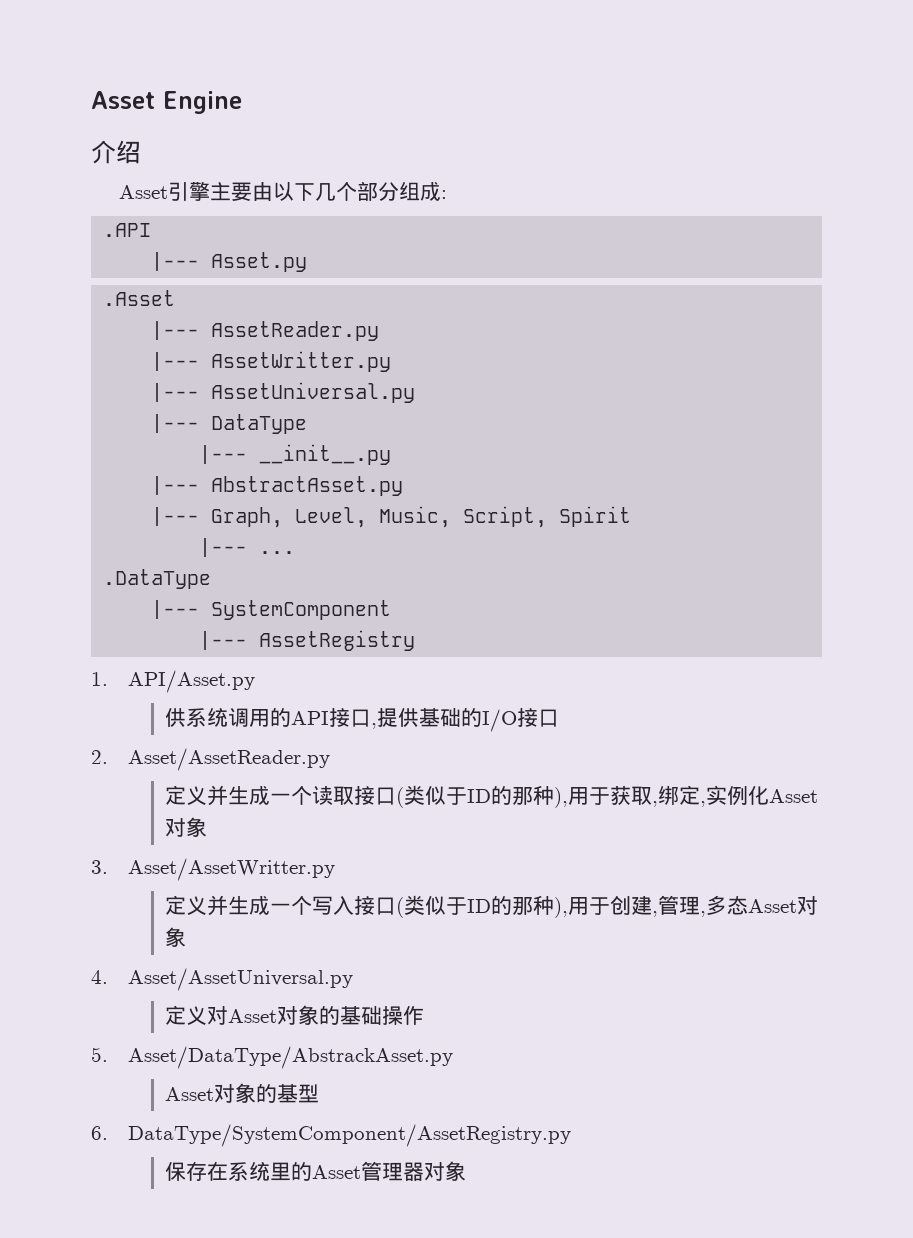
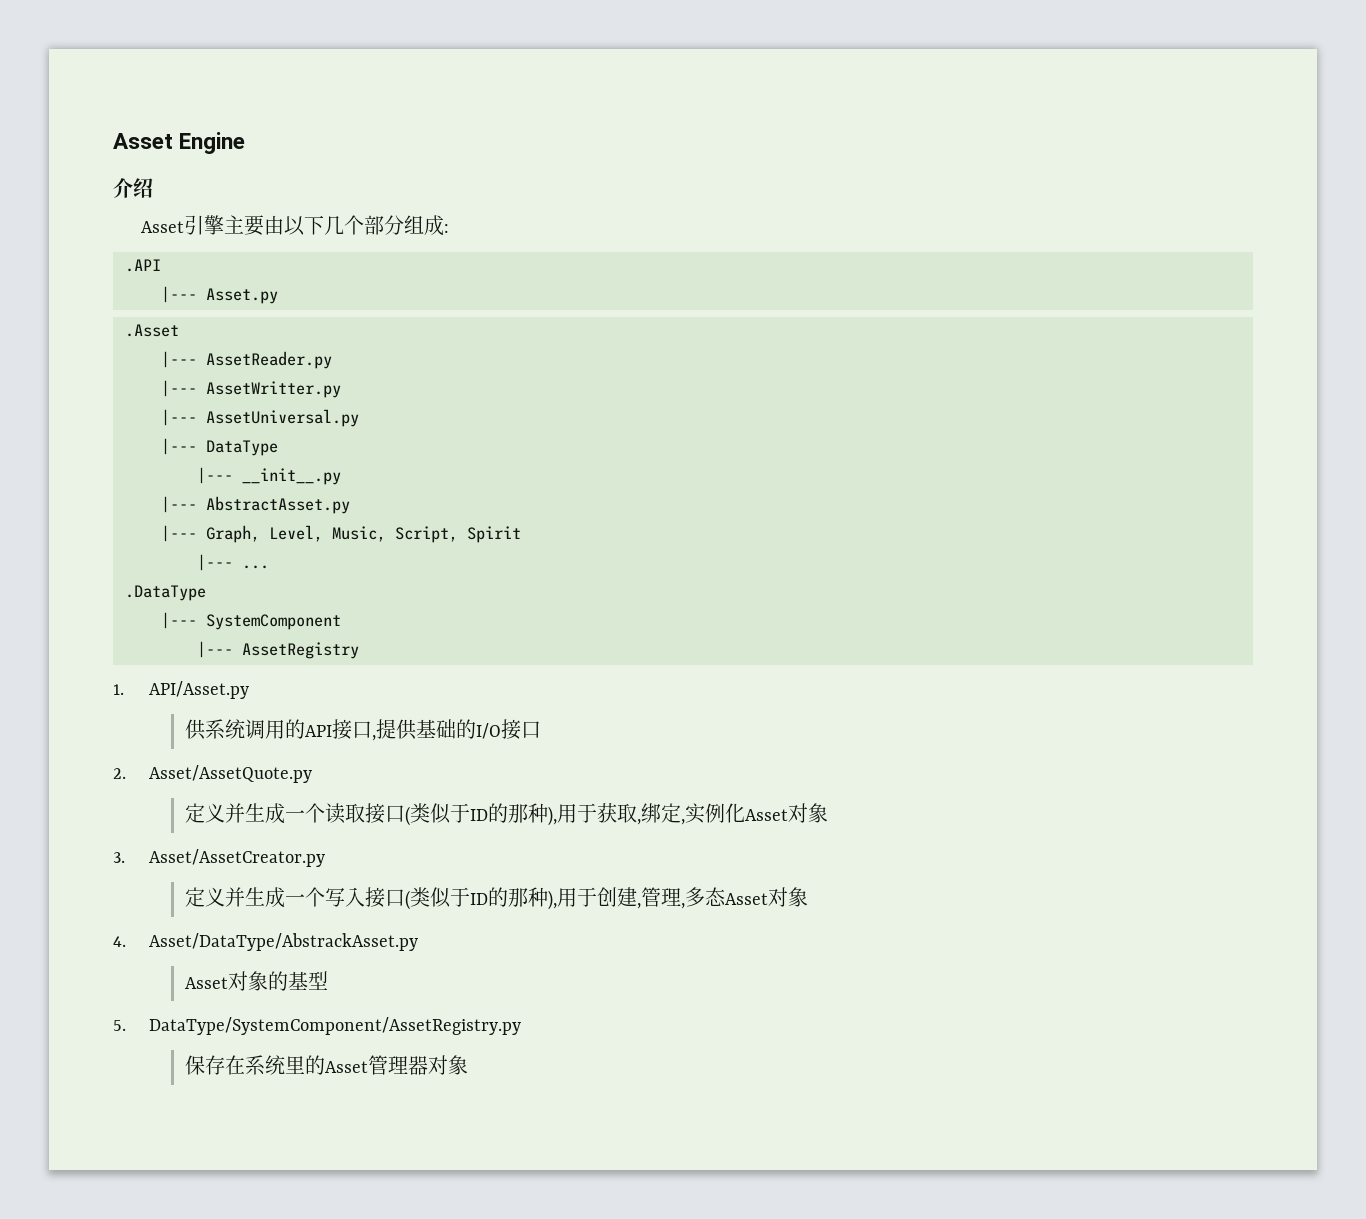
- 2. Asset/AssetReader.py
+ 2. Asset/AssetQuote.py
- 3. Asset/AssetWritter.py
+ 3. Asset/AssetCreator.py
- 4. Asset/AssetUniversal.py
- 定义对Asset对象的基础操作
- 5. Asset/DataType/AbstrackAsset.py
+ 4. Asset/DataType/AbstrackAsset.py
- 6. DataType/SystemComponent/AssetRegistry.py
+ 5. DataType/SystemComponent/AssetRegistry.py

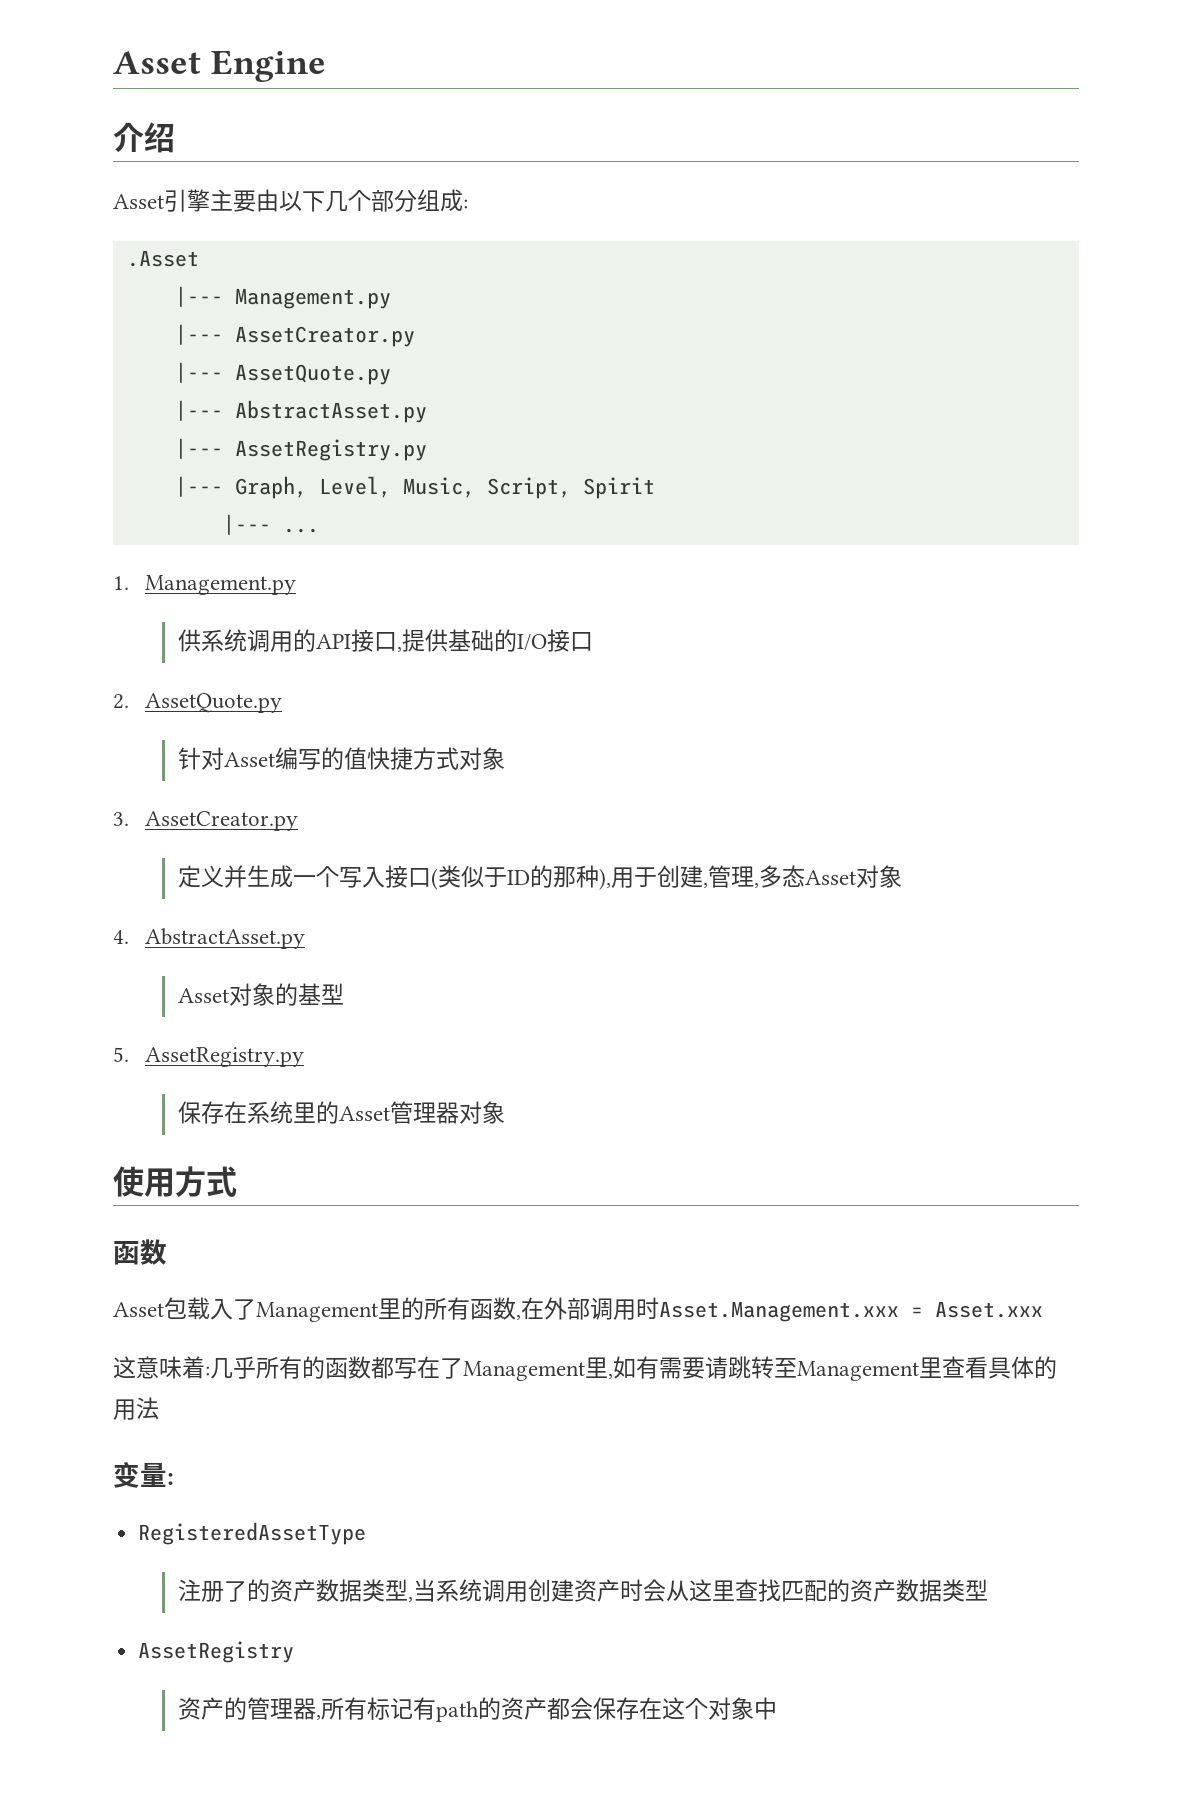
- .API
- |--- Asset.py
- |--- AssetReader.py
- |--- AssetWritter.py
- |--- AssetUniversal.py
- |--- DataType
- |--- __init__.py
+ |--- Management.py
+ |--- AssetCreator.py
+ |--- AssetQuote.py
+ |--- AssetRegistry.py
- .DataType
- |--- SystemComponent
- |--- AssetRegistry
- 1. API/Asset.py
+ 1. Management.py
- 2. Asset/AssetQuote.py
- 定义并生成一个读取接口(类似于ID的那种),用于获取,绑定,实例化Asset对象
+ 2. AssetQuote.py
+ 针对Asset编写的值快捷方式对象
- 3. Asset/AssetCreator.py
+ 3. AssetCreator.py
- 4. Asset/DataType/AbstrackAsset.py
+ 4. AbstractAsset.py
- 5. DataType/SystemComponent/AssetRegistry.py
+ 5. AssetRegistry.py
+ 使用方式
+ 函数
+ Asset包载入了Management里的所有函数,在外部调用时Asset.Management.xxx = Asset.xxx
+ 这意味着:几乎所有的函数都写在了Management里,如有需要请跳转至Management里查看具体的用法
+ 变量:
+ RegisteredAssetType
+ 注册了的资产数据类型,当系统调用创建资产时会从这里查找匹配的资产数据类型
+ AssetRegistry
+ 资产的管理器,所有标记有path的资产都会保存在这个对象中

